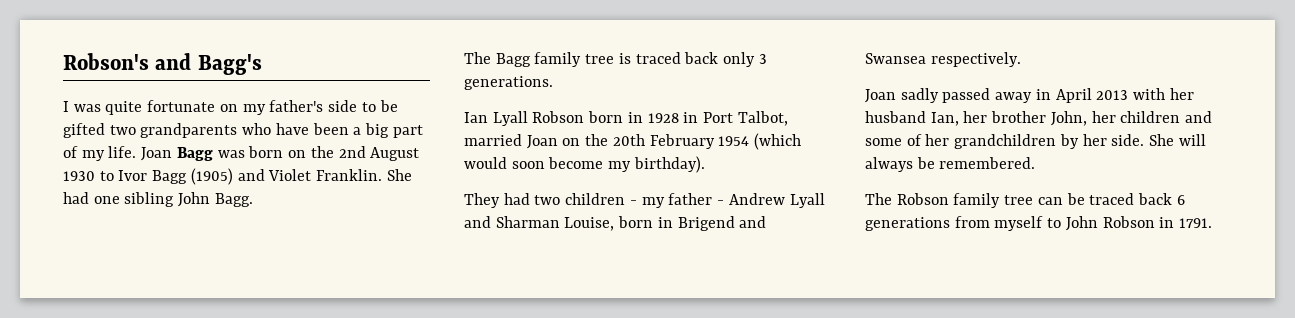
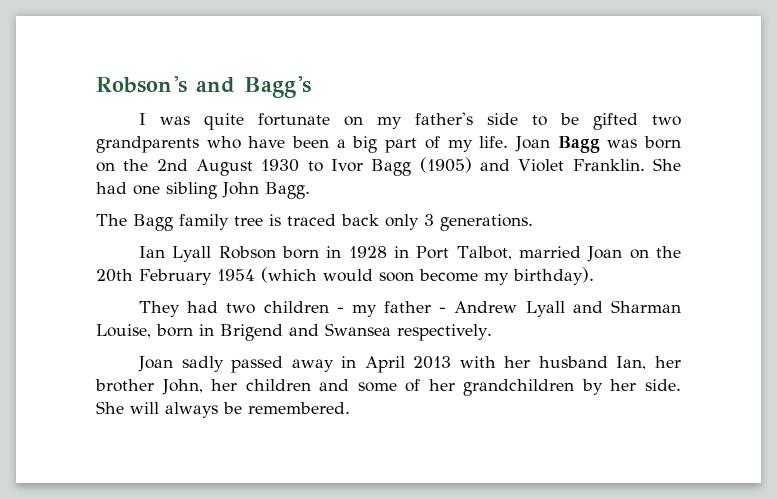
- The Robson family tree can be traced back 6 generations from myself to John Robson in 1791.

